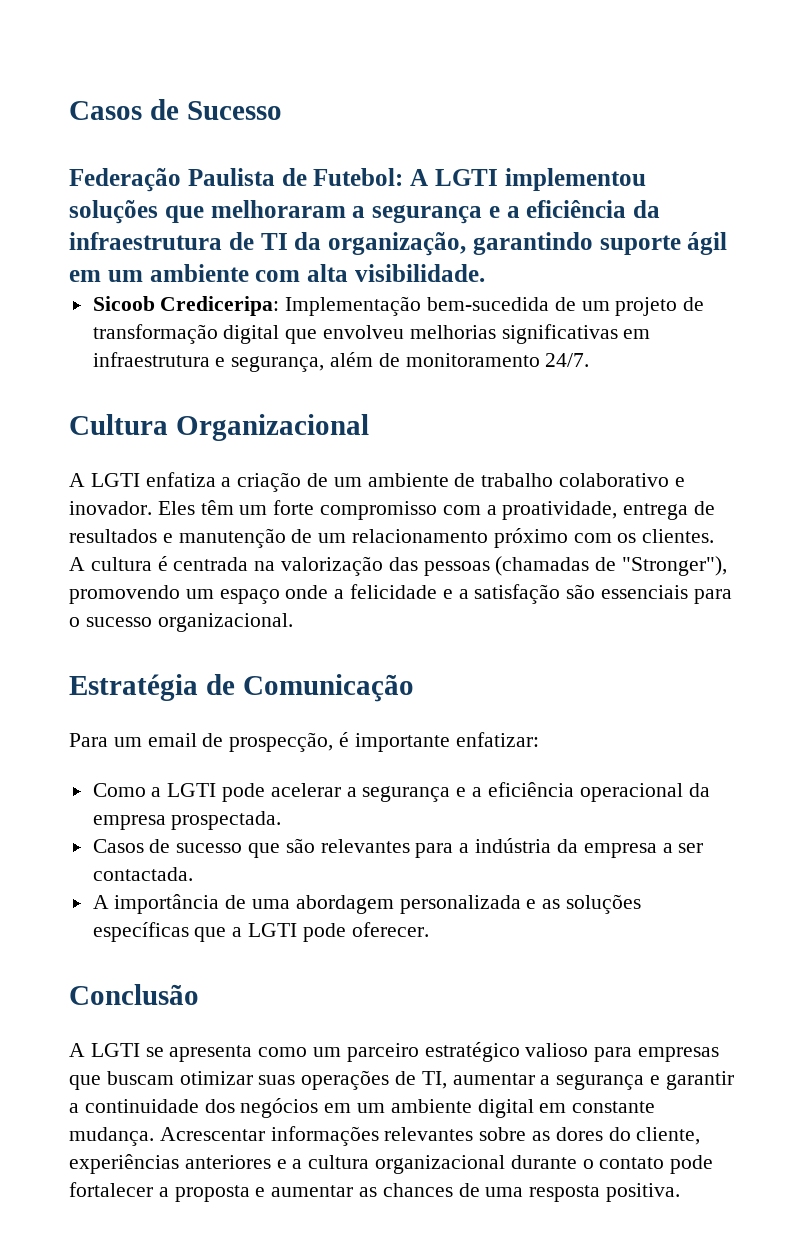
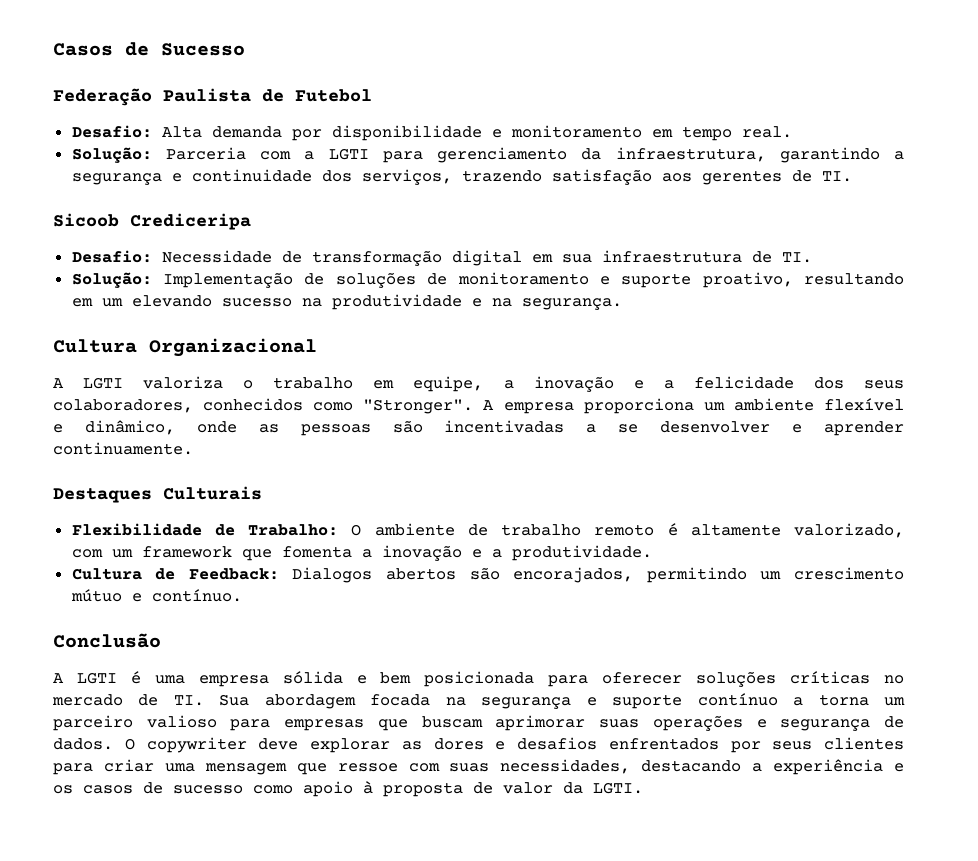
- Federação Paulista de Futebol: A LGTI implementou soluções que melhoraram a segurança e a eficiência da infraestrutura de TI da organização, garantindo suporte ágil em um ambiente com alta visibilidade.
- Sicoob Crediceripa: Implementação bem-sucedida de um projeto de transformação digital que envolveu melhorias significativas em infraestrutura e segurança, além de monitoramento 24/7.
+ Federação Paulista de Futebol
+ Desafio: Alta demanda por disponibilidade e monitoramento em tempo real.
+ Solução: Parceria com a LGTI para gerenciamento da infraestrutura, garantindo a segurança e continuidade dos serviços, trazendo satisfação aos gerentes de TI.
+ Sicoob Crediceripa
+ Desafio: Necessidade de transformação digital em sua infraestrutura de TI.
+ Solução: Implementação de soluções de monitoramento e suporte proativo, resultando em um elevando sucesso na produtividade e na segurança.
  Cultura Organizacional
- A LGTI enfatiza a criação de um ambiente de trabalho colaborativo e inovador. Eles têm um forte compromisso com a proatividade, entrega de resultados e manutenção de um relacionamento próximo com os clientes. A cultura é centrada na valorização das pessoas (chamadas de "Stronger"), promovendo um espaço onde a felicidade e a satisfação são essenciais para o sucesso organizacional.
- Estratégia de Comunicação
- Para um email de prospecção, é importante enfatizar:
- Como a LGTI pode acelerar a segurança e a eficiência operacional da empresa prospectada.
- Casos de sucesso que são relevantes para a indústria da empresa a ser contactada.
- A importância de uma abordagem personalizada e as soluções específicas que a LGTI pode oferecer.
+ A LGTI valoriza o trabalho em equipe, a inovação e a felicidade dos seus colaboradores, conhecidos como "Stronger". A empresa proporciona um ambiente flexível e dinâmico, onde as pessoas são incentivadas a se desenvolver e aprender continuamente.
+ Destaques Culturais
+ Flexibilidade de Trabalho: O ambiente de trabalho remoto é altamente valorizado, com um framework que fomenta a inovação e a produtividade.
+ Cultura de Feedback: Dialogos abertos são encorajados, permitindo um crescimento mútuo e contínuo.
  Conclusão
- A LGTI se apresenta como um parceiro estratégico valioso para empresas que buscam otimizar suas operações de TI, aumentar a segurança e garantir a continuidade dos negócios em um ambiente digital em constante mudança. Acrescentar informações relevantes sobre as dores do cliente, experiências anteriores e a cultura organizacional durante o contato pode fortalecer a proposta e aumentar as chances de uma resposta positiva.
+ A LGTI é uma empresa sólida e bem posicionada para oferecer soluções críticas no mercado de TI. Sua abordagem focada na segurança e suporte contínuo a torna um parceiro valioso para empresas que buscam aprimorar suas operações e segurança de dados. O copywriter deve explorar as dores e desafios enfrentados por seus clientes para criar uma mensagem que ressoe com suas necessidades, destacando a experiência e os casos de sucesso como apoio à proposta de valor da LGTI.

